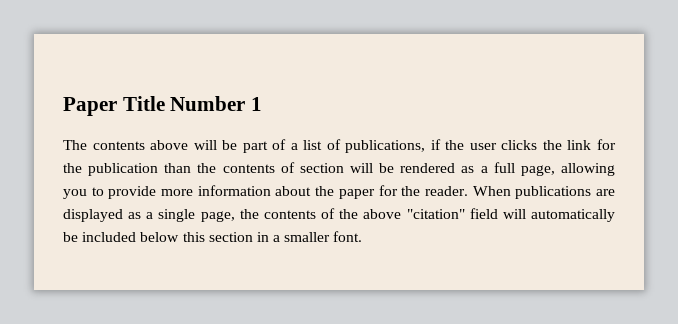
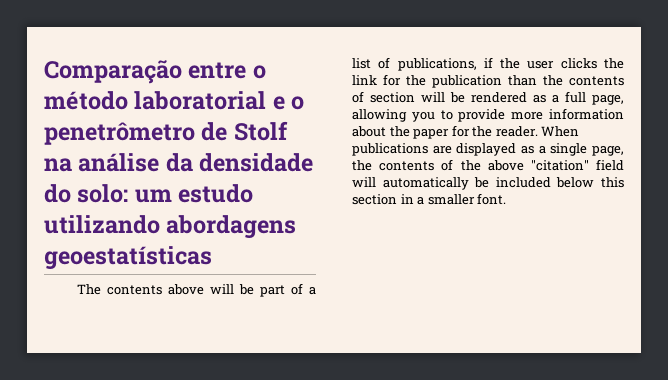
- Paper Title Number 1
+ Comparação entre o método laboratorial e o penetrômetro de Stolf na análise da densidade do solo: um estudo utilizando abordagens geoestatísticas

